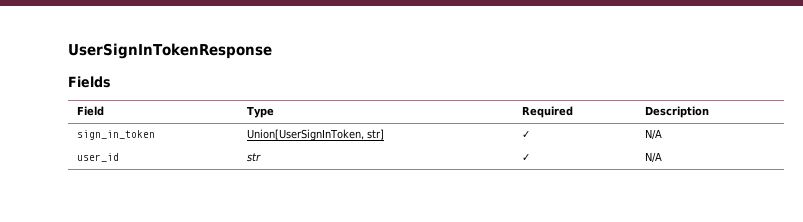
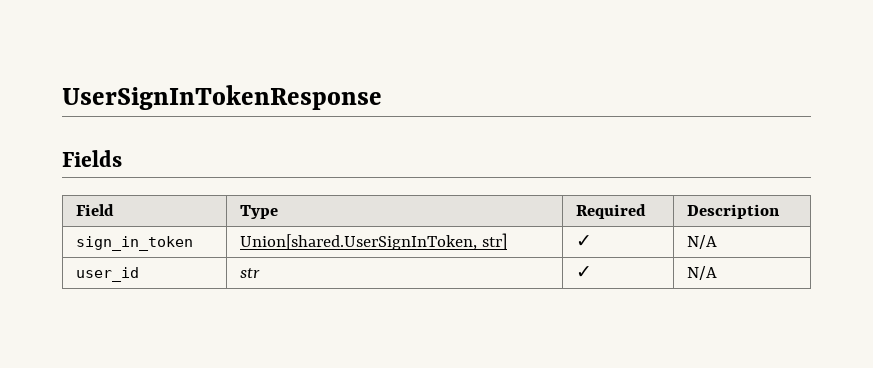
- sign_in_token | Union[UserSignInToken, str] | ✓ | N/A
+ sign_in_token | Union[shared.UserSignInToken, str] | ✓ | N/A

